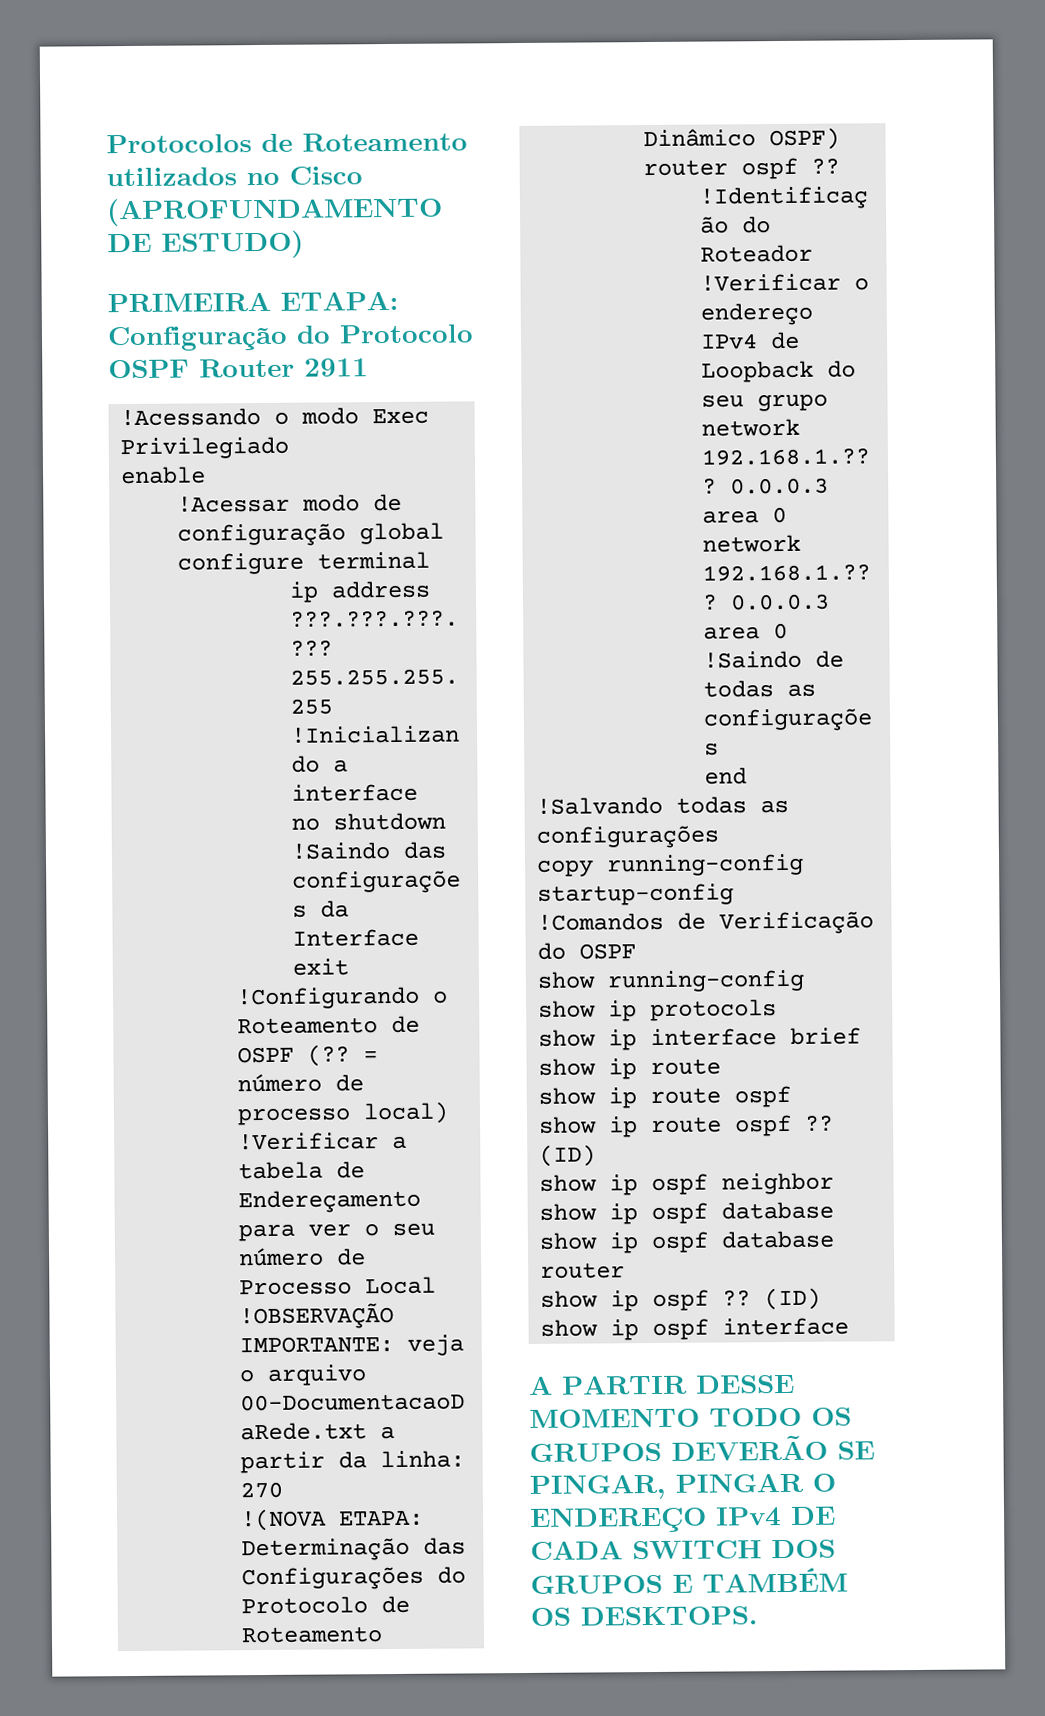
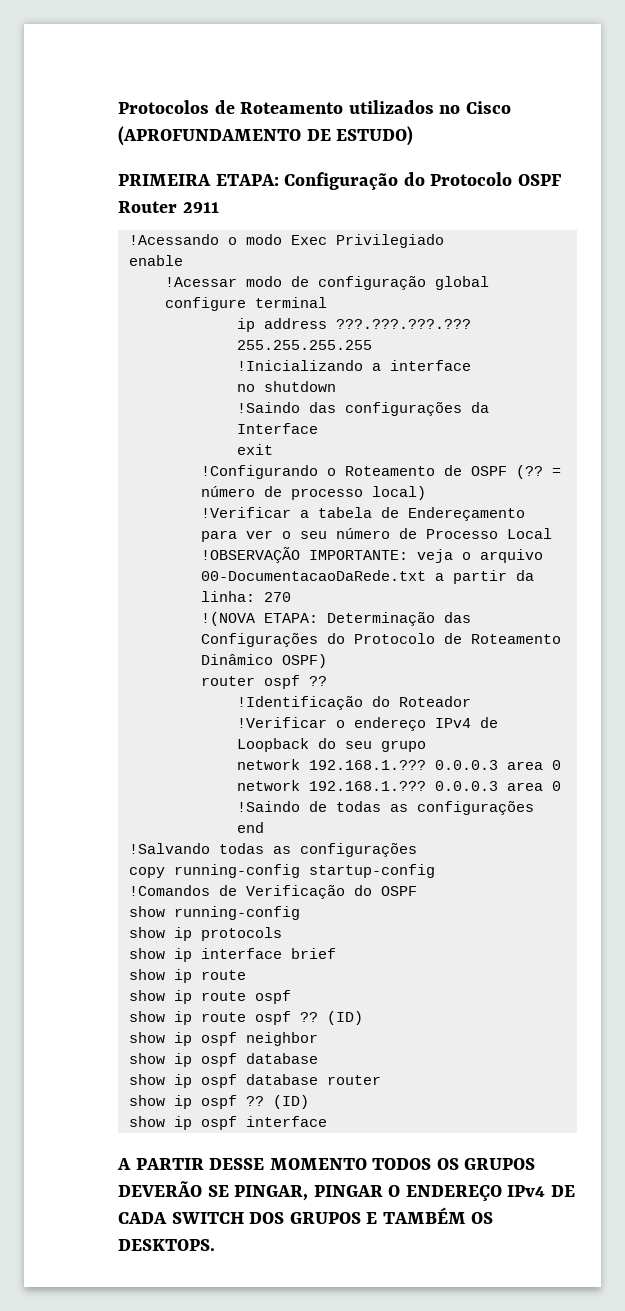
- A PARTIR DESSE MOMENTO TODO OS GRUPOS DEVERÃO SE PINGAR, PINGAR O ENDEREÇO IPv4 DE CADA SWITCH DOS GRUPOS E TAMBÉM OS DESKTOPS.
+ A PARTIR DESSE MOMENTO TODOS OS GRUPOS DEVERÃO SE PINGAR, PINGAR O ENDEREÇO IPv4 DE CADA SWITCH DOS GRUPOS E TAMBÉM OS DESKTOPS.

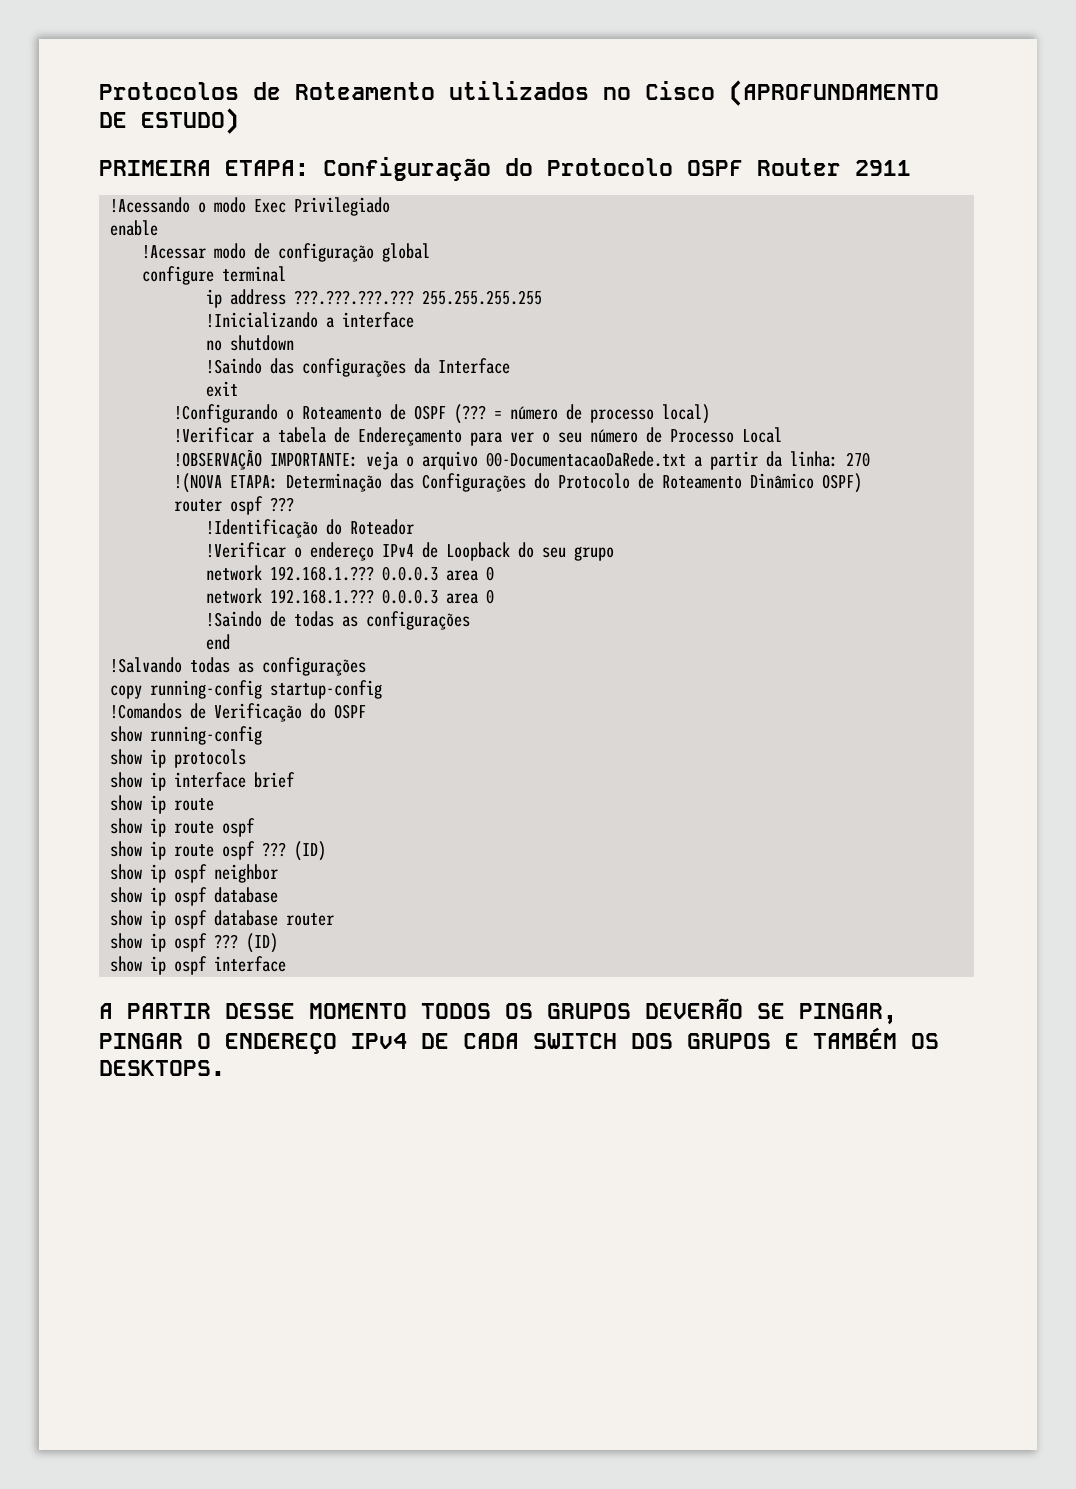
- !Configurando o Roteamento de OSPF (??
+ !Configurando o Roteamento de OSPF (???
- router ospf ??
+ router ospf ???
- show ip route ospf ??
+ show ip route ospf ???
- show ip ospf ??
+ show ip ospf ???

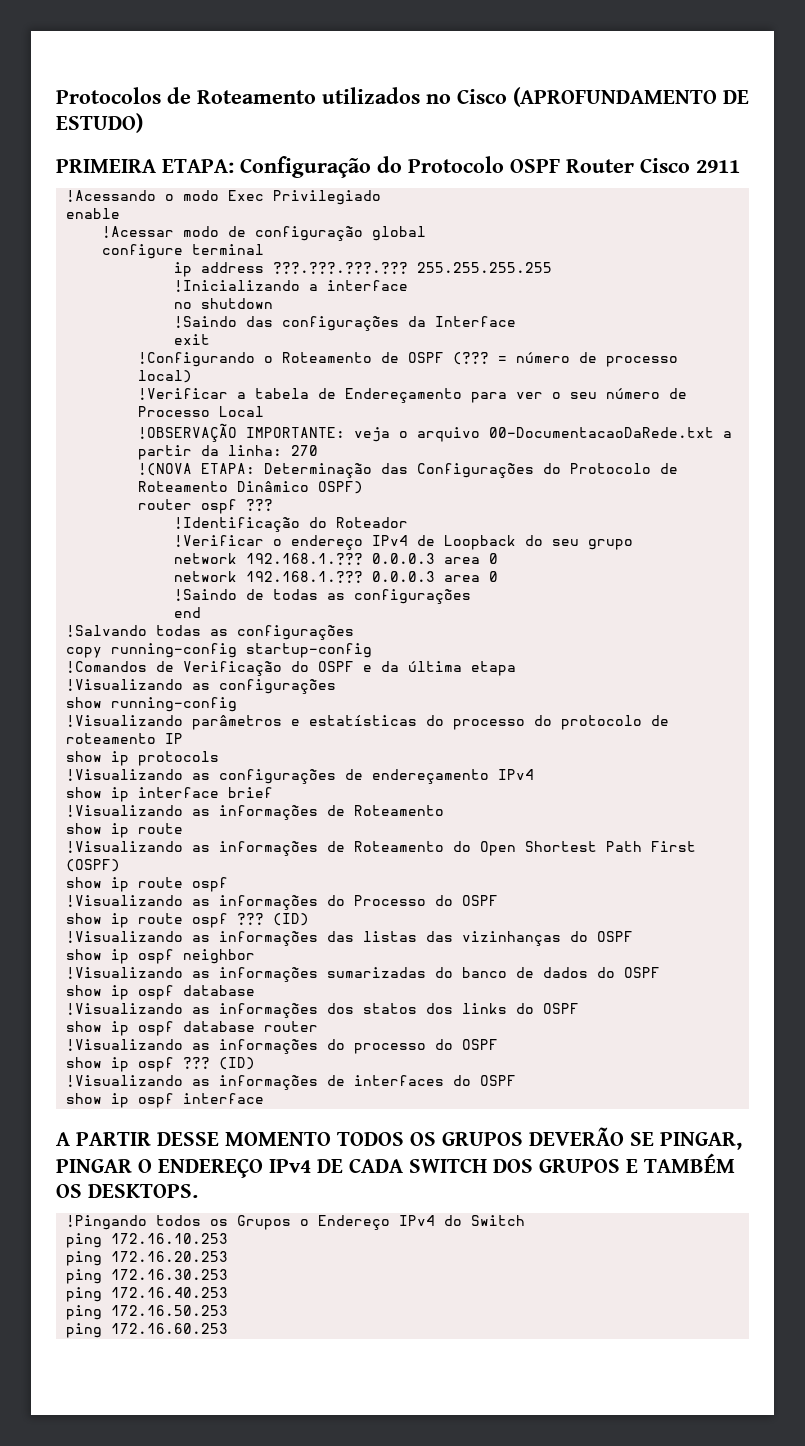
- PRIMEIRA ETAPA: Configuração do Protocolo OSPF Router 2911
+ PRIMEIRA ETAPA: Configuração do Protocolo OSPF Router Cisco 2911
- !Comandos de Verificação do OSPF
+ !Comandos de Verificação do OSPF e da última etapa
+ !Visualizando as configurações
  show running-config
+ !Visualizando parâmetros e estatísticas do processo do protocolo de roteamento IP
  show ip protocols
+ !Visualizando as configurações de endereçamento IPv4
  show ip interface brief
+ !Visualizando as informações de Roteamento
  show ip route
+ !Visualizando as informações de Roteamento do Open Shortest Path First (OSPF)
  show ip route ospf
+ !Visualizando as informações do Processo do OSPF
+ !Visualizando as informações das listas das vizinhanças do OSPF
  show ip ospf neighbor
+ !Visualizando as informações sumarizadas do banco de dados do OSPF
  show ip ospf database
+ !Visualizando as informações dos statos dos links do OSPF
+ !Visualizando as informações do processo do OSPF
+ !Visualizando as informações de interfaces do OSPF
+ !Pingando todos os Grupos o Endereço IPv4 do Switch
+ ping 172.16.10.253
+ ping 172.16.20.253
+ ping 172.16.30.253
+ ping 172.16.40.253
+ ping 172.16.50.253
+ ping 172.16.60.253

